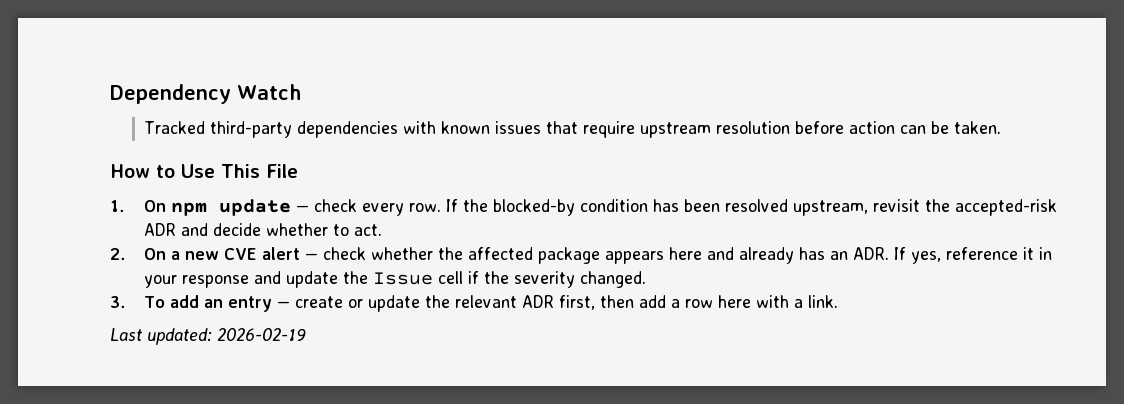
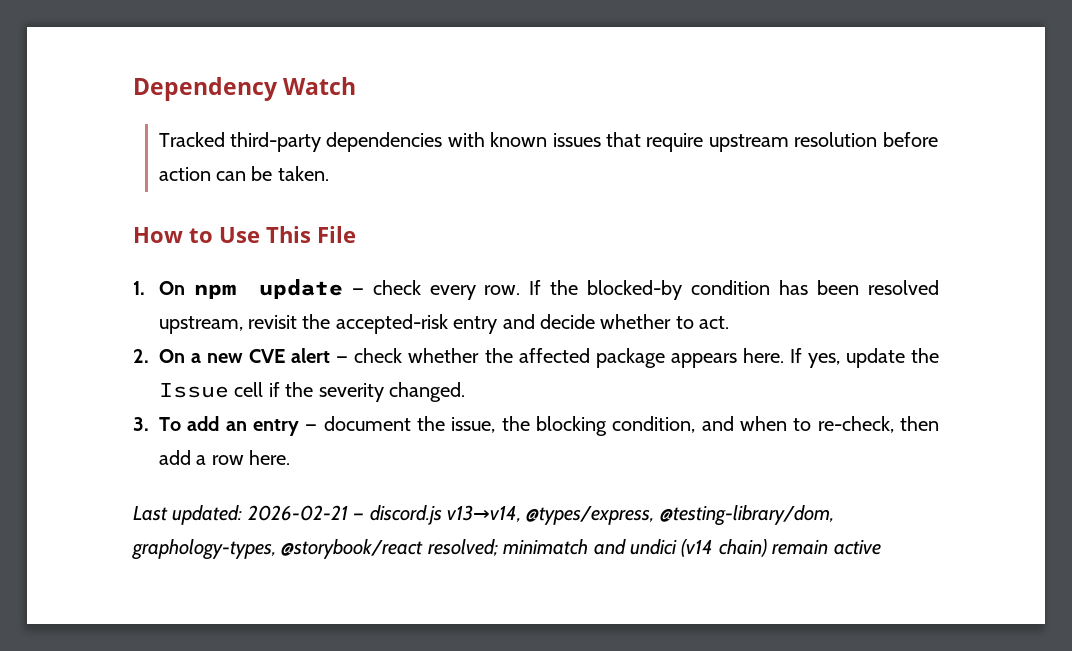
- If the blocked-by condition has been resolved upstream, revisit the accepted-risk ADR and decide whether to act.
+ If the blocked-by condition has been resolved upstream, revisit the accepted-risk entry and decide whether to act.
- 2. On a new CVE alert — check whether the affected package appears here and already has an ADR. If yes, reference it in your response and update the Issue cell if the severity changed.
+ 2. On a new CVE alert — check whether the affected package appears here. If yes, update the Issue cell if the severity changed.
- 3. To add an entry — create or update the relevant ADR first, then add a row here with a link.
- Last updated: 2026-02-19
+ 3. To add an entry — document the issue, the blocking condition, and when to re-check, then add a row here.
+ Last updated: 2026-02-21 — discord.js v13→v14, @types/express, @testing-library/dom, graphology-types, @storybook/react resolved; minimatch and undici (v14 chain) remain active

